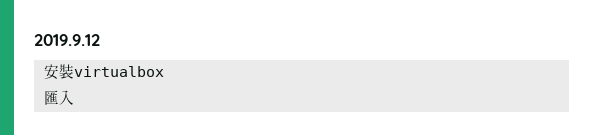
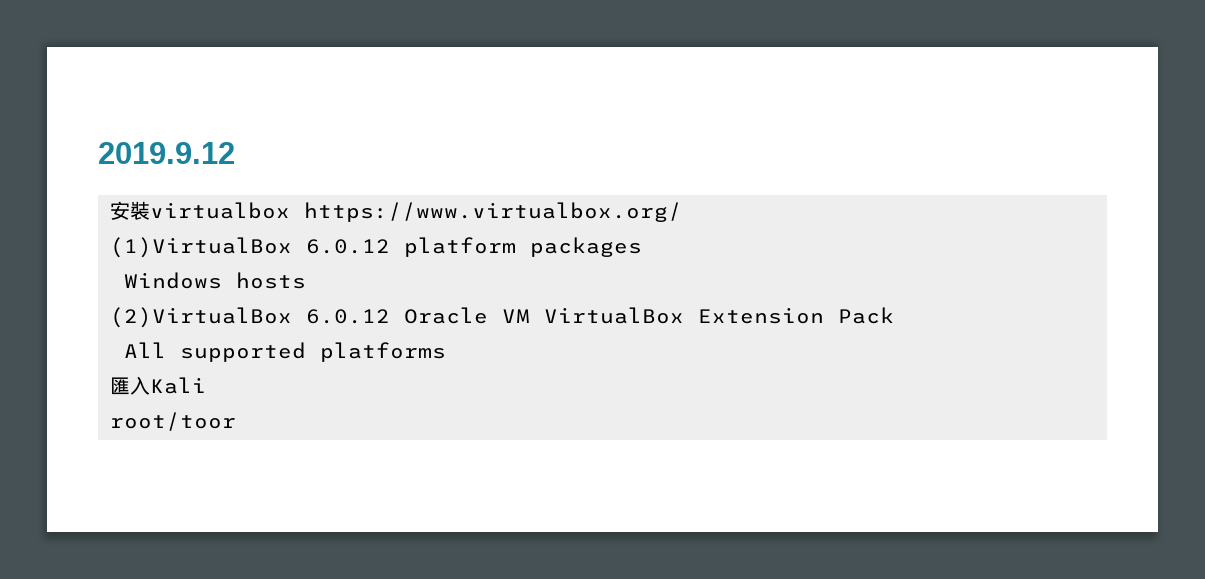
- 安裝virtualbox
+ 安裝virtualbox https://www.virtualbox.org/
+ (1)VirtualBox 6.0.12 platform packages
+ Windows hosts
+ (2)VirtualBox 6.0.12 Oracle VM VirtualBox Extension Pack
+ All supported platforms
- 匯入
+ 匯入Kali
+ root/toor

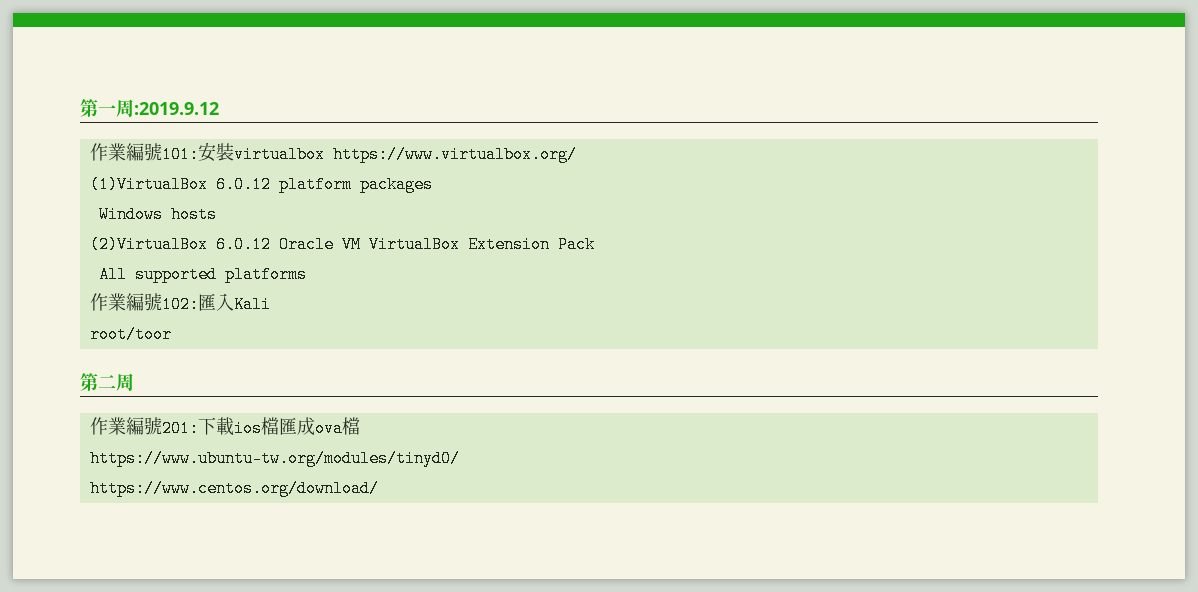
- 2019.9.12
- 安裝virtualbox https://www.virtualbox.org/
+ 第一周:2019.9.12
+ 作業編號101:安裝virtualbox https://www.virtualbox.org/
- 匯入Kali
+ 作業編號102:匯入Kali
+ 第二周
+ 作業編號201:下載ios檔匯成ova檔
+ https://www.ubuntu-tw.org/modules/tinyd0/
+ https://www.centos.org/download/

